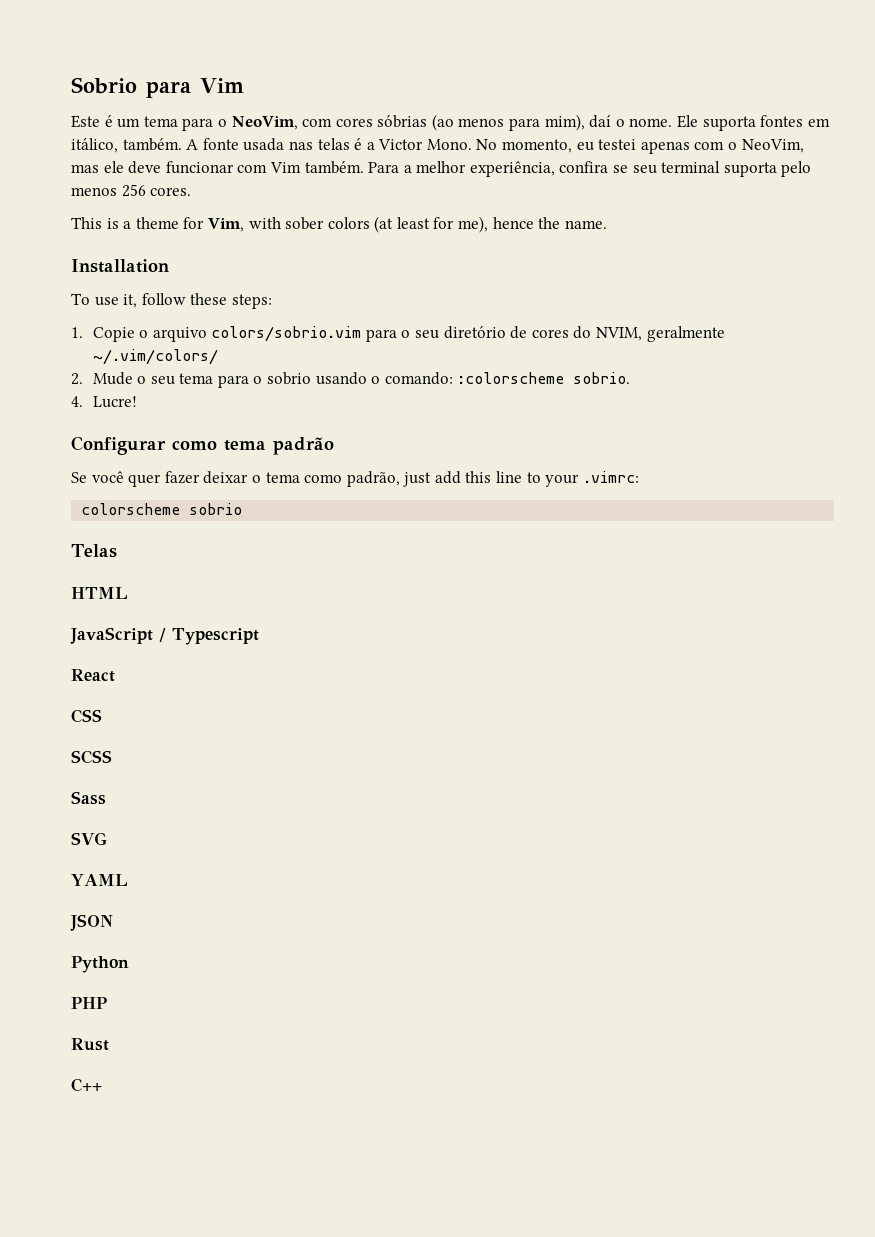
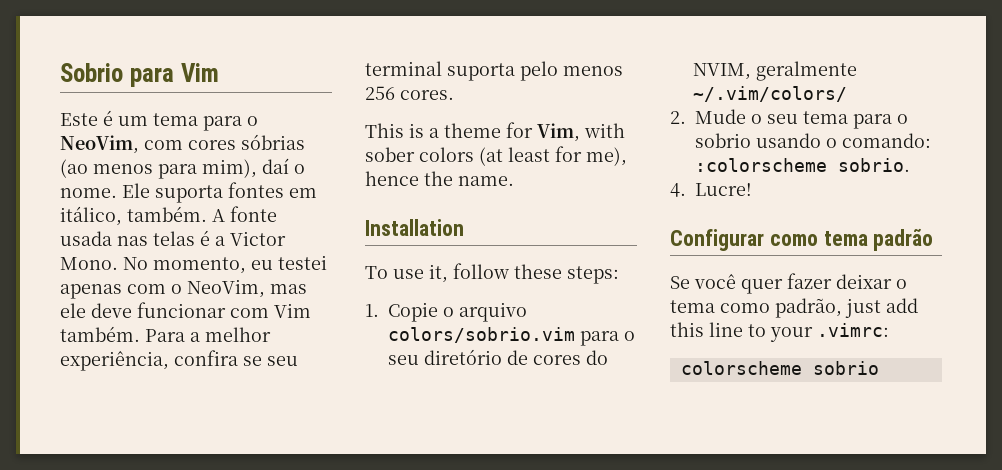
- Telas
- HTML
- JavaScript / Typescript
- React
- CSS
- SCSS
- Sass
- SVG
- YAML
- JSON
- Python
- PHP
- Rust
- C++

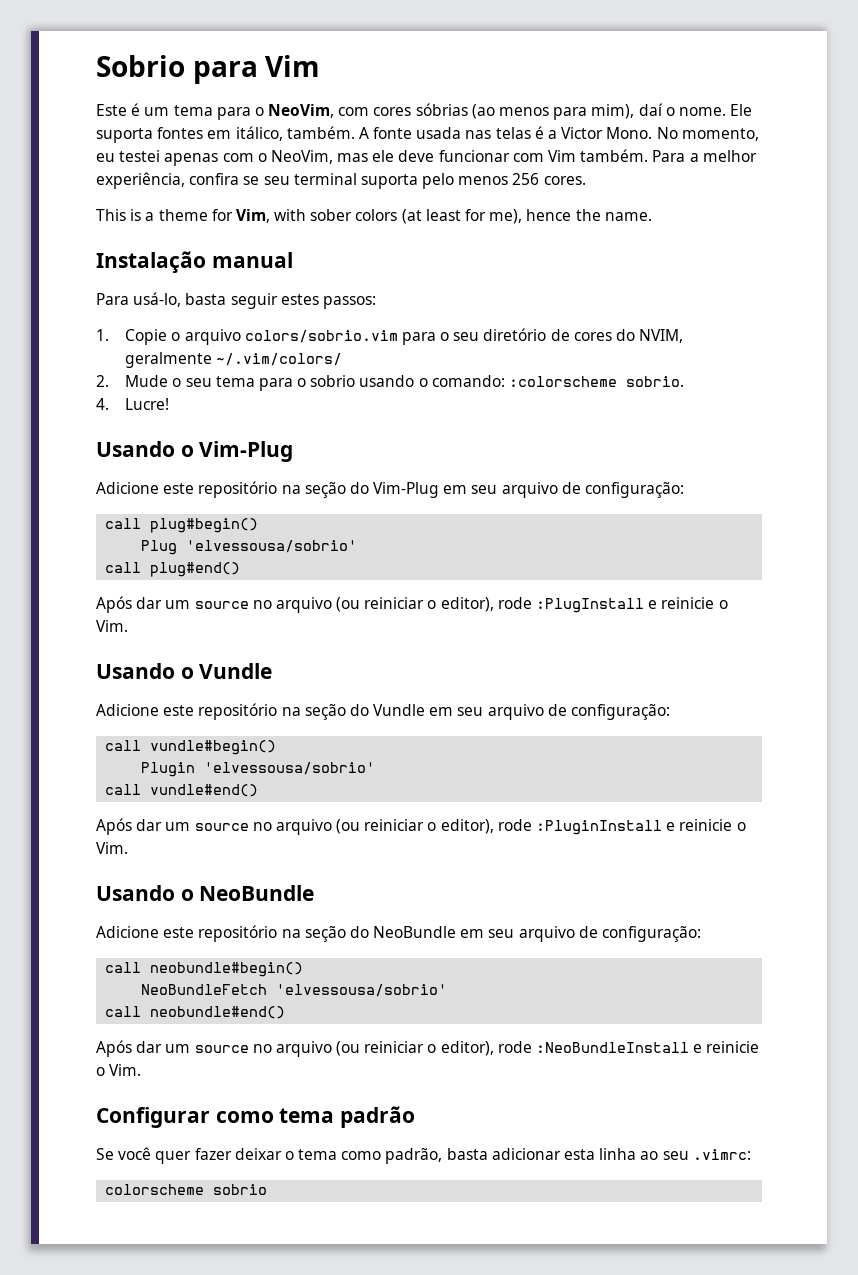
- Installation
- To use it, follow these steps:
+ Instalação manual
+ Para usá-lo, basta seguir estes passos:
+ Usando o Vim-Plug
+ Adicione este repositório na seção do Vim-Plug em seu arquivo de configuração:
+ call plug#begin()
+ Plug 'elvessousa/sobrio'
+ call plug#end()
+ Após dar um source no arquivo (ou reiniciar o editor), rode :PlugInstall e reinicie o Vim.
+ Usando o Vundle
+ Adicione este repositório na seção do Vundle em seu arquivo de configuração:
+ call vundle#begin()
+ Plugin 'elvessousa/sobrio'
+ call vundle#end()
+ Após dar um source no arquivo (ou reiniciar o editor), rode :PluginInstall e reinicie o Vim.
+ Usando o NeoBundle
+ Adicione este repositório na seção do NeoBundle em seu arquivo de configuração:
+ call neobundle#begin()
+ NeoBundleFetch 'elvessousa/sobrio'
+ call neobundle#end()
+ Após dar um source no arquivo (ou reiniciar o editor), rode :NeoBundleInstall e reinicie o Vim.
- Se você quer fazer deixar o tema como padrão, just add this line to your .vimrc:
+ Se você quer fazer deixar o tema como padrão, basta adicionar esta linha ao seu .vimrc:

